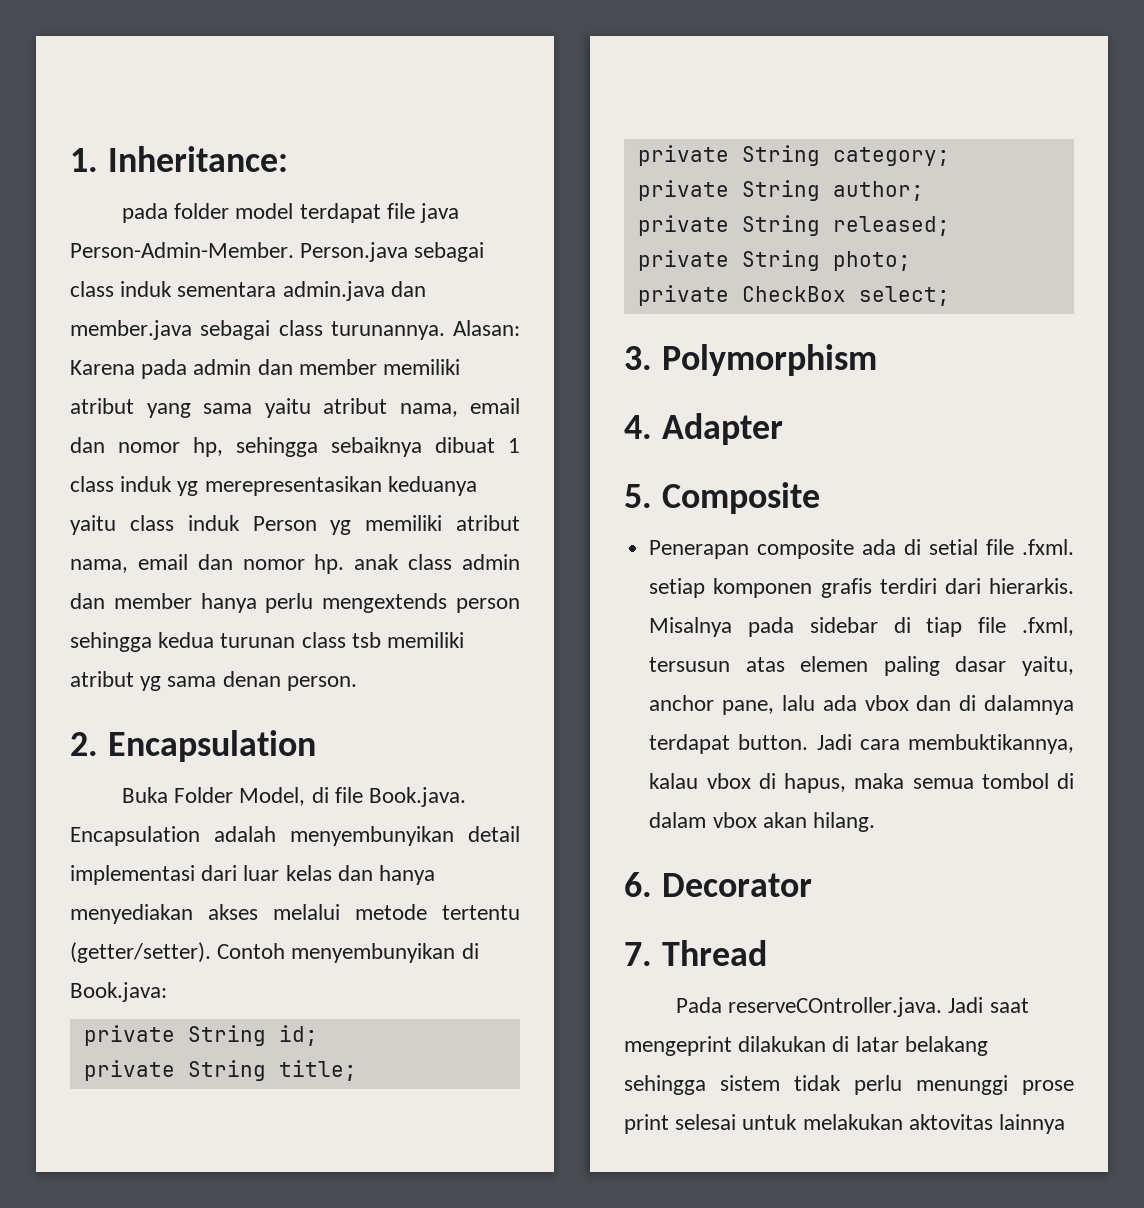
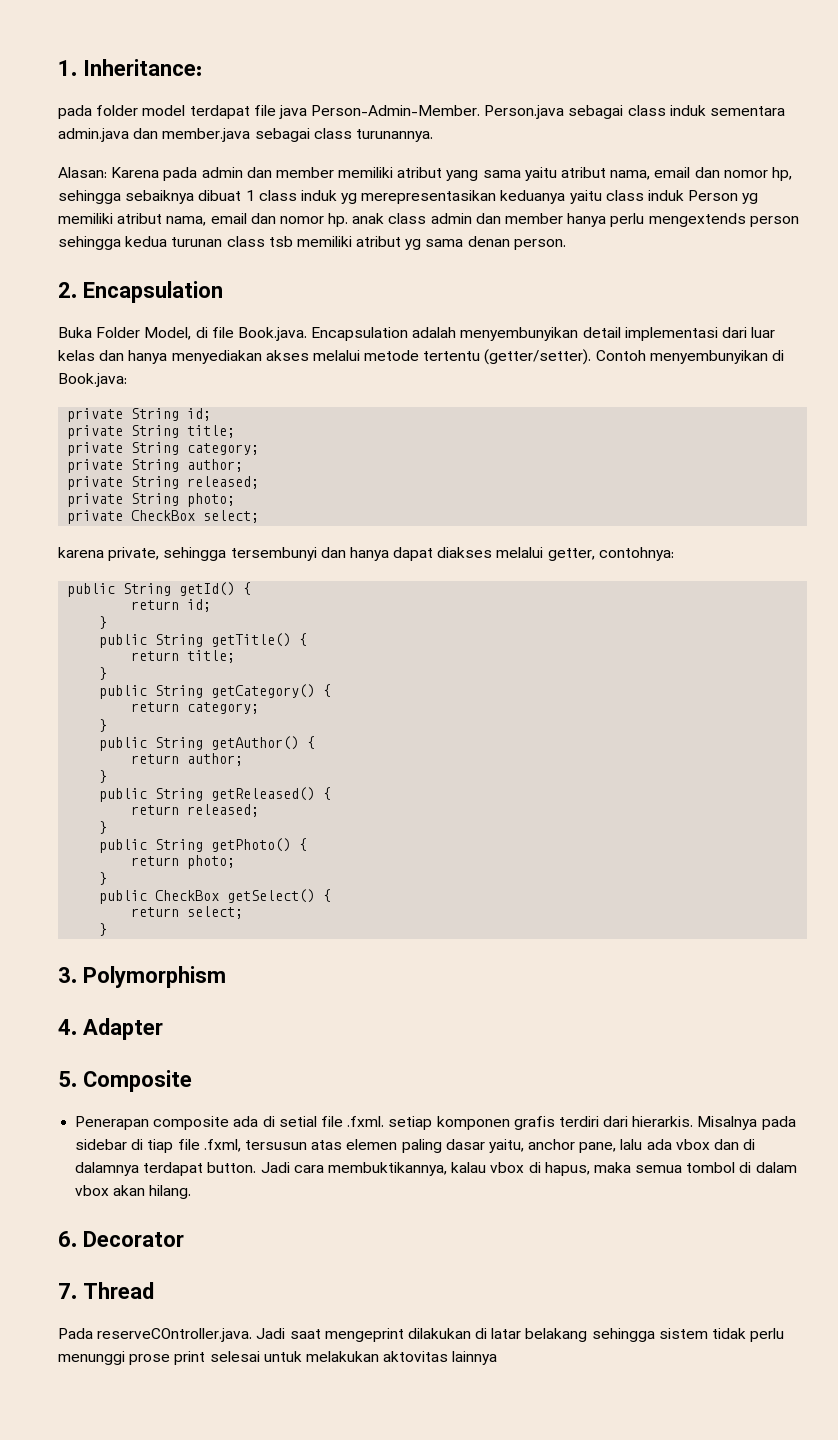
- Person.java sebagai class induk sementara admin.java dan member.java sebagai class turunannya. Alasan:
+ Person.java sebagai class induk sementara admin.java dan member.java sebagai class turunannya.
+ Alasan:
+ karena private, sehingga tersembunyi dan hanya dapat diakses melalui getter, contohnya:
+ public String getId() {
+ return id;
+ }
+ public String getTitle() {
+ return title;
+ }
+ public String getCategory() {
+ return category;
+ }
+ public String getAuthor() {
+ return author;
+ }
+ public String getReleased() {
+ return released;
+ }
+ public String getPhoto() {
+ return photo;
+ }
+ public CheckBox getSelect() {
+ return select;
+ }

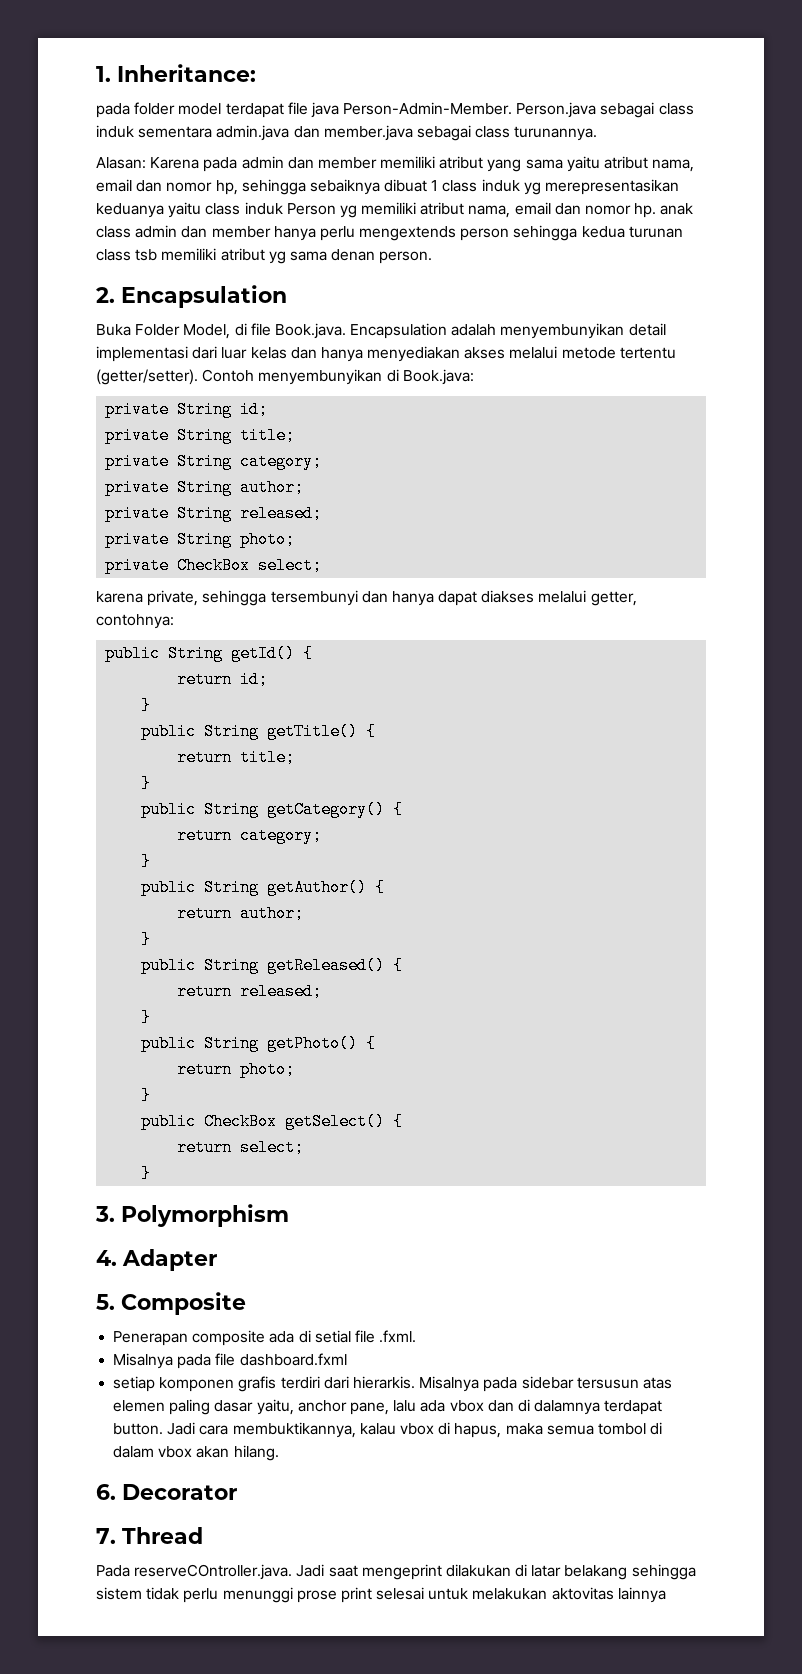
- Penerapan composite ada di setial file .fxml. setiap komponen grafis terdiri dari hierarkis.
+ Penerapan composite ada di setial file .fxml.
+ Misalnya pada file dashboard.fxml
+ setiap komponen grafis terdiri dari hierarkis.
- Misalnya pada sidebar di tiap file .fxml, tersusun atas elemen paling dasar yaitu, anchor pane, lalu ada vbox dan di dalamnya terdapat button.
+ Misalnya pada sidebar tersusun atas elemen paling dasar yaitu, anchor pane, lalu ada vbox dan di dalamnya terdapat button.

